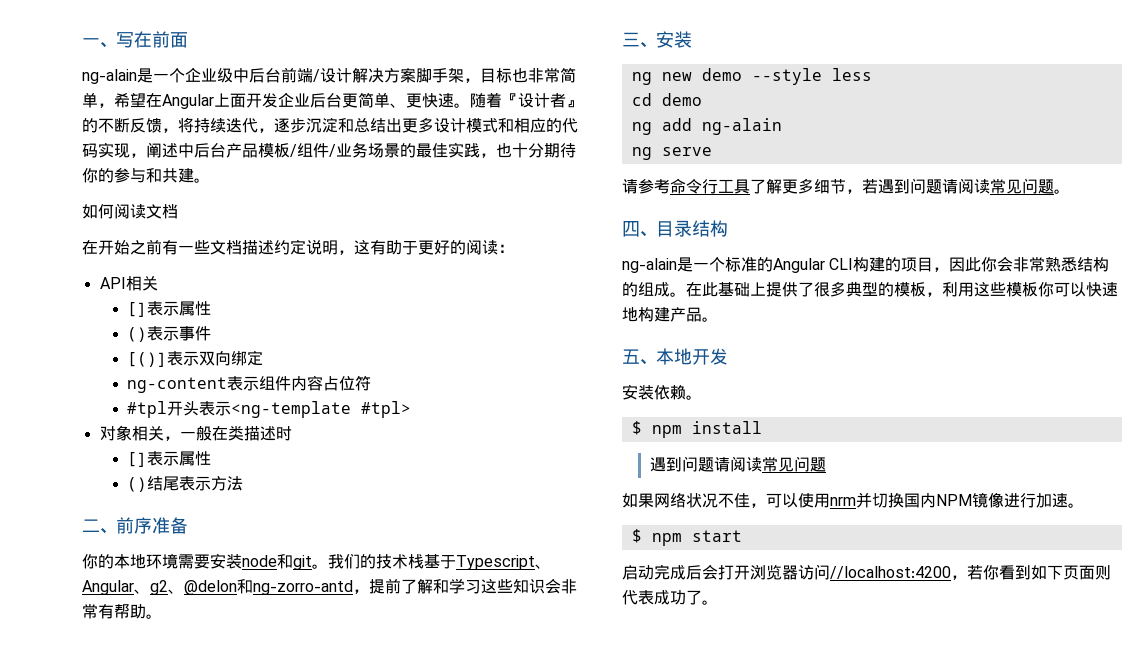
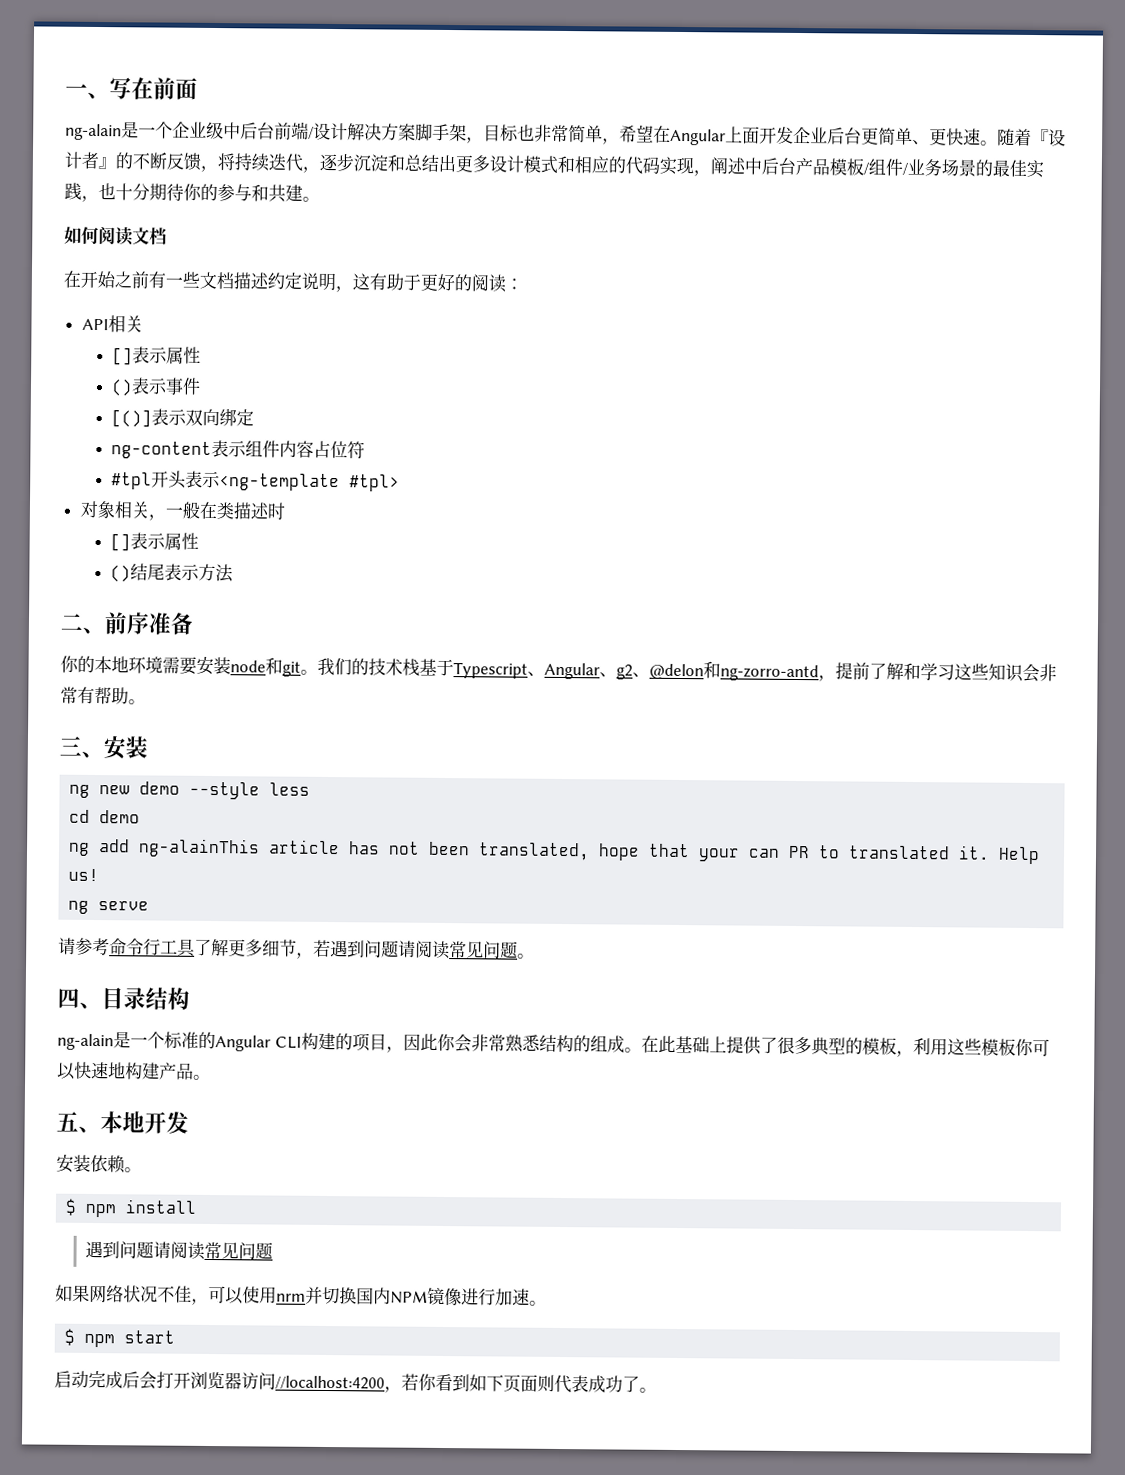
- ng add ng-alain
+ ng add ng-alainThis article has not been translated, hope that your can PR to translated it. Help us!

